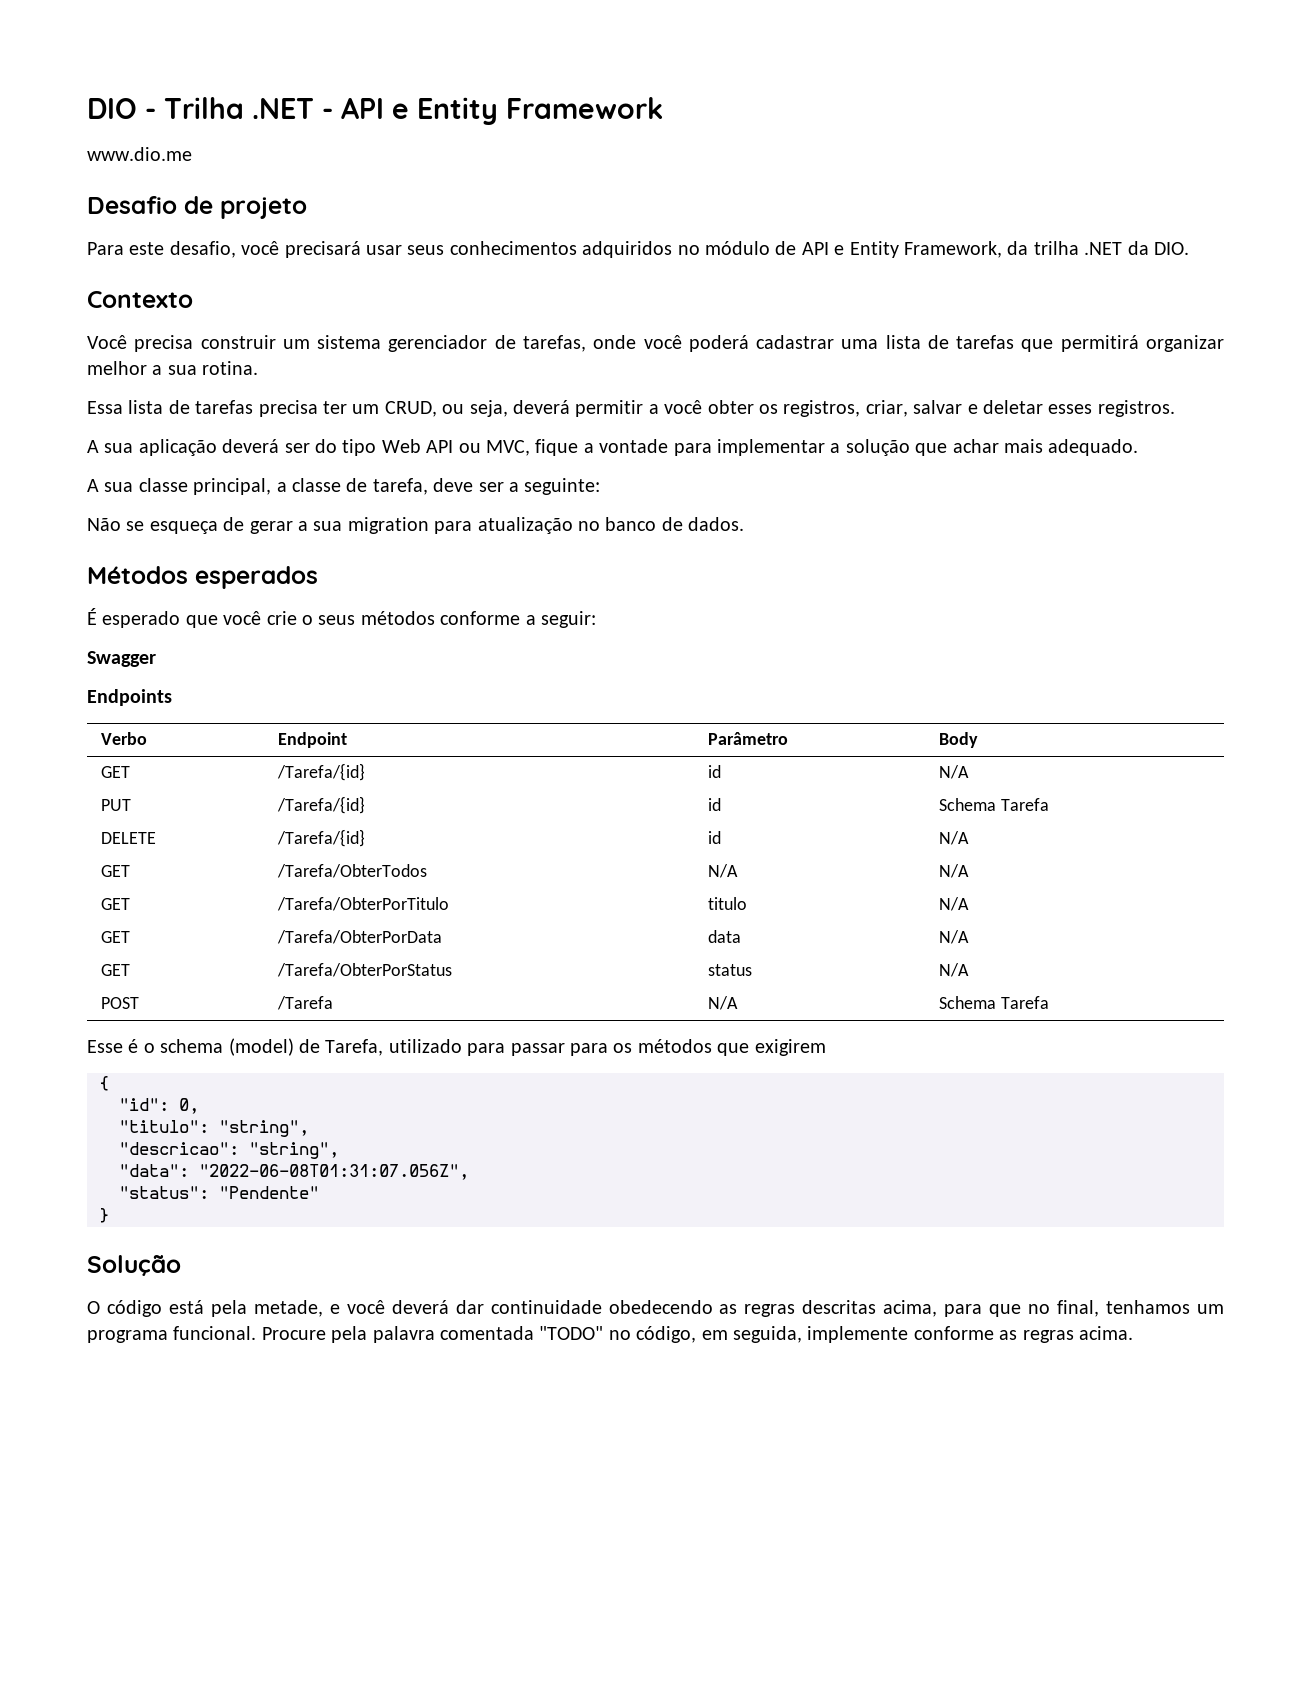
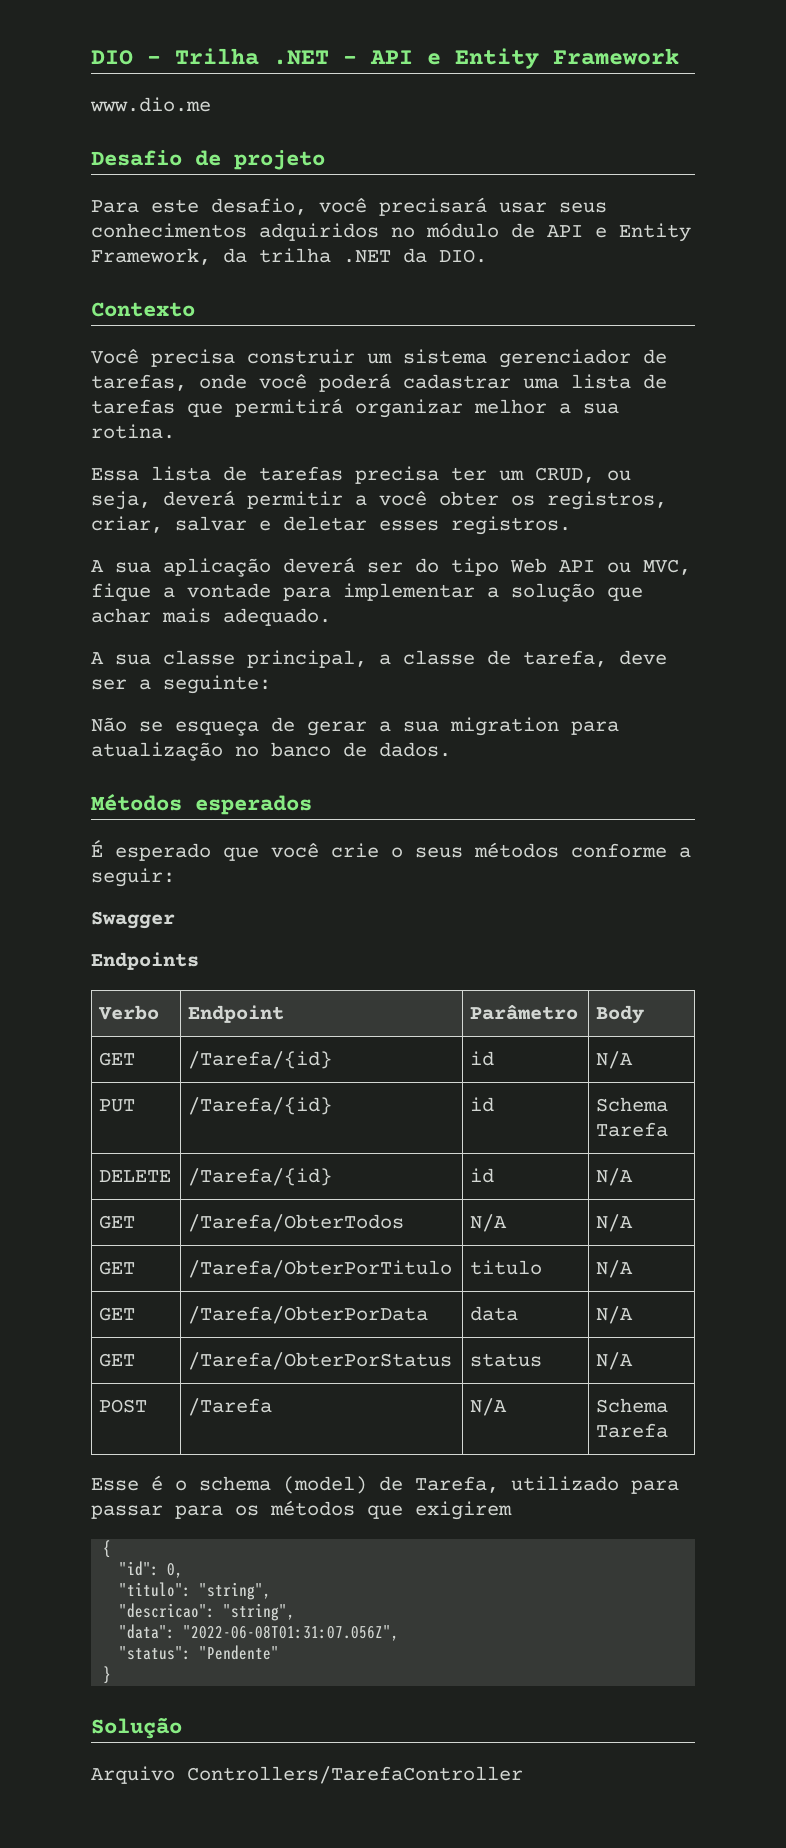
- O código está pela metade, e você deverá dar continuidade obedecendo as regras descritas acima, para que no final, tenhamos um programa funcional. Procure pela palavra comentada "TODO" no código, em seguida, implemente conforme as regras acima.
+ Arquivo Controllers/TarefaController

